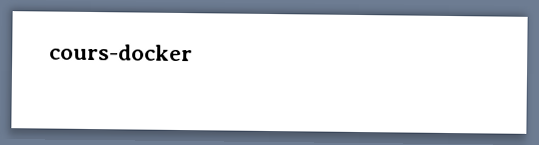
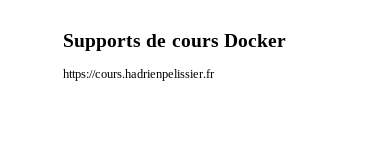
- cours-docker
+ Supports de cours Docker
+ https://cours.hadrienpelissier.fr

